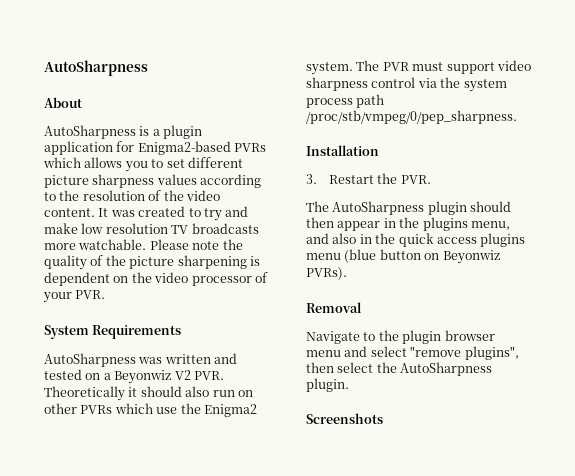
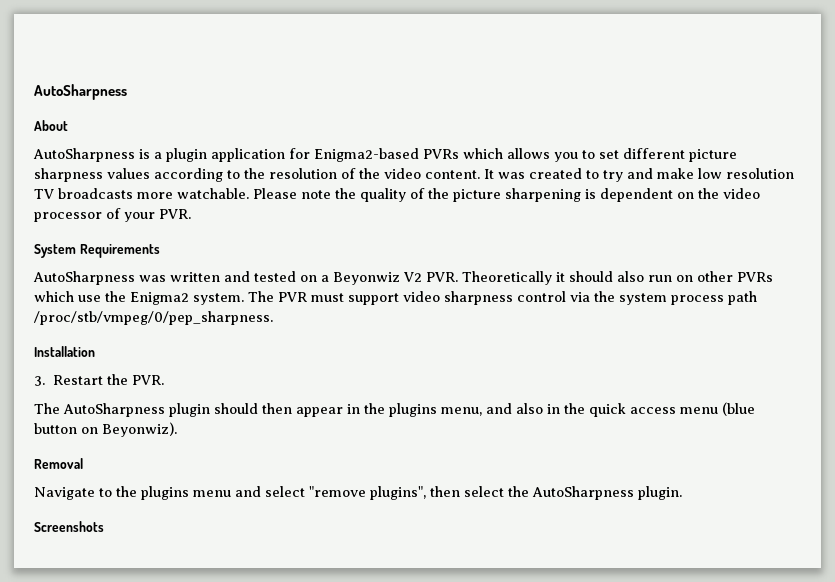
- The AutoSharpness plugin should then appear in the plugins menu, and also in the quick access plugins menu (blue button on Beyonwiz PVRs).
+ The AutoSharpness plugin should then appear in the plugins menu, and also in the quick access menu (blue button on Beyonwiz).
- Navigate to the plugin browser menu and select "remove plugins", then select the AutoSharpness plugin.
+ Navigate to the plugins menu and select "remove plugins", then select the AutoSharpness plugin.

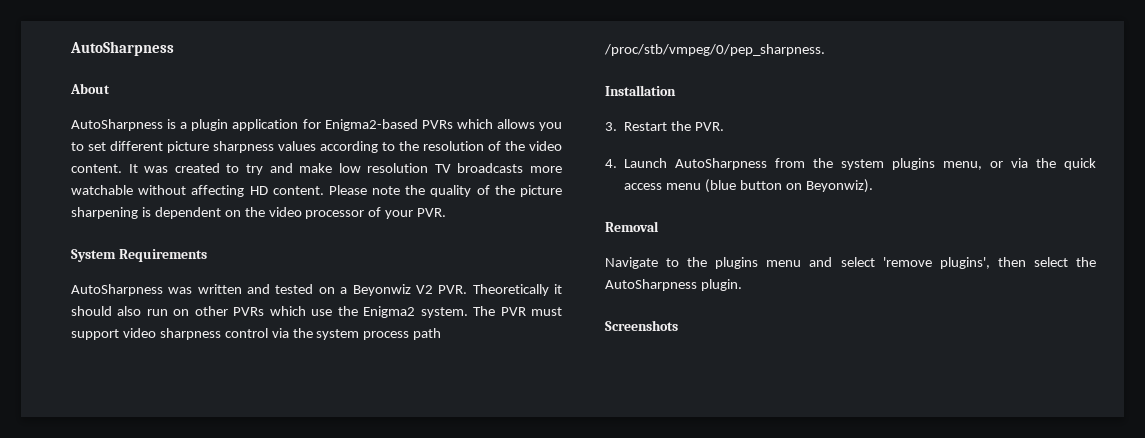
- It was created to try and make low resolution TV broadcasts more watchable.
+ It was created to try and make low resolution TV broadcasts more watchable without affecting HD content.
- The AutoSharpness plugin should then appear in the plugins menu, and also in the quick access menu (blue button on Beyonwiz).
+ 4. Launch AutoSharpness from the system plugins menu, or via the quick access menu (blue button on Beyonwiz).
- Navigate to the plugins menu and select "remove plugins", then select the AutoSharpness plugin.
+ Navigate to the plugins menu and select 'remove plugins', then select the AutoSharpness plugin.

